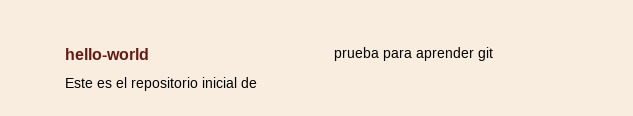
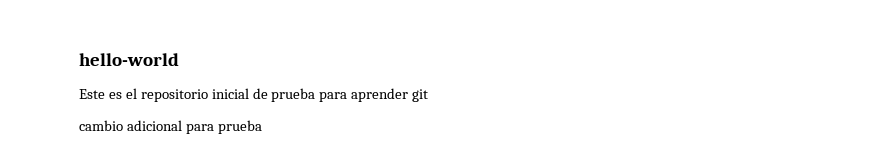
+ cambio adicional para prueba

